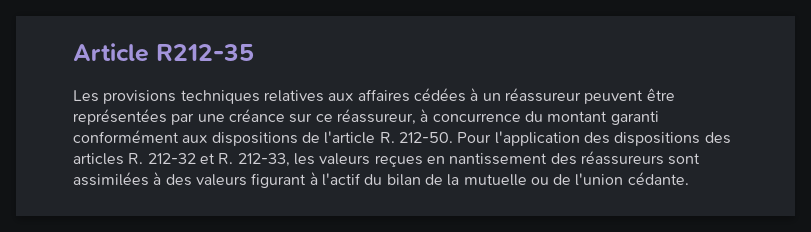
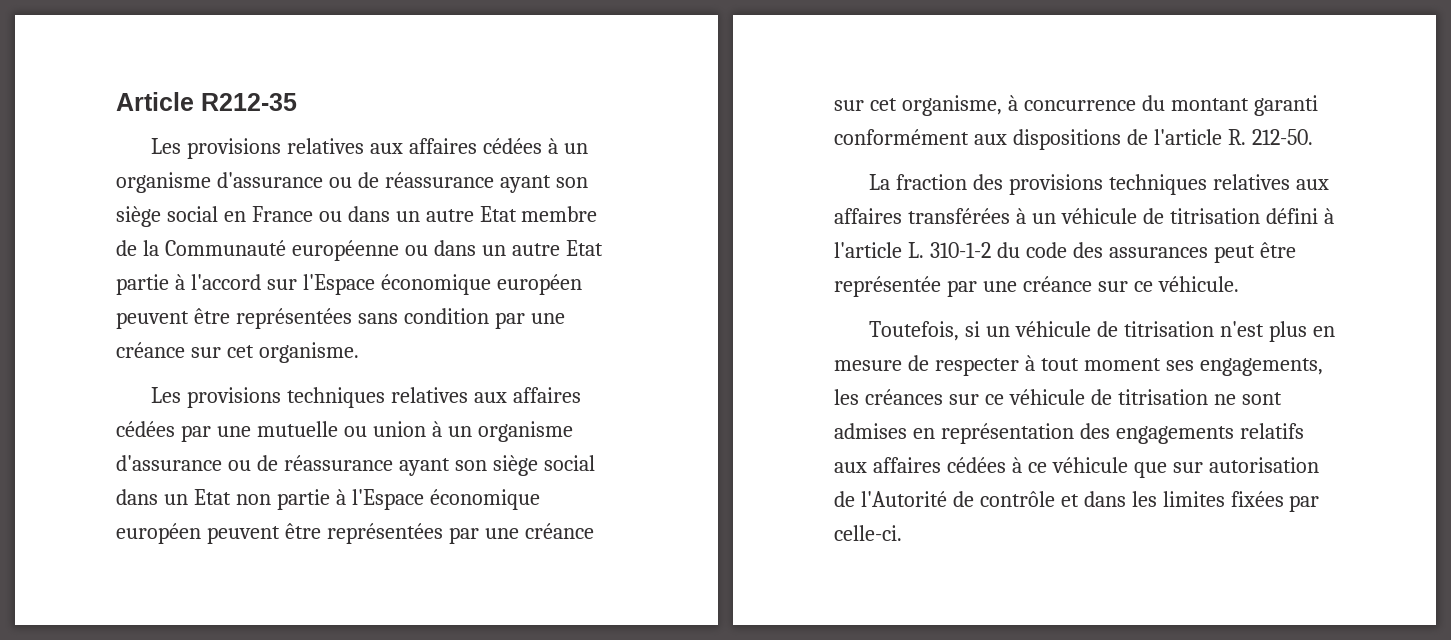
+ Les provisions relatives aux affaires cédées à un organisme d'assurance ou de réassurance ayant son siège social en France ou dans un autre Etat membre de la Communauté européenne ou dans un autre Etat partie à l'accord sur l'Espace économique européen peuvent être représentées sans condition par une créance sur cet organisme.
- Les provisions techniques relatives aux affaires cédées à un réassureur peuvent être représentées par une créance sur ce réassureur, à concurrence du montant garanti conformément aux dispositions de l'article R. 212-50. Pour l'application des dispositions des articles R. 212-32 et R. 212-33, les valeurs reçues en nantissement des réassureurs sont assimilées à des valeurs figurant à l'actif du bilan de la mutuelle ou de l'union cédante.
+ Les provisions techniques relatives aux affaires cédées par une mutuelle ou union à un organisme d'assurance ou de réassurance ayant son siège social dans un Etat non partie à l'Espace économique européen peuvent être représentées par une créance sur cet organisme, à concurrence du montant garanti conformément aux dispositions de l'article R. 212-50.
+ La fraction des provisions techniques relatives aux affaires transférées à un véhicule de titrisation défini à l'article L. 310-1-2 du code des assurances peut être représentée par une créance sur ce véhicule.
+ Toutefois, si un véhicule de titrisation n'est plus en mesure de respecter à tout moment ses engagements, les créances sur ce véhicule de titrisation ne sont admises en représentation des engagements relatifs aux affaires cédées à ce véhicule que sur autorisation de l'Autorité de contrôle et dans les limites fixées par celle-ci.

